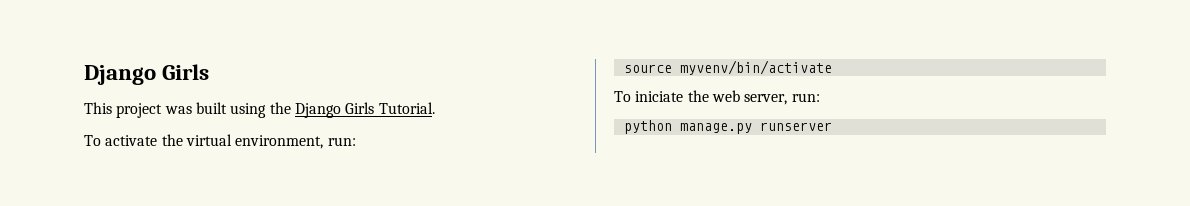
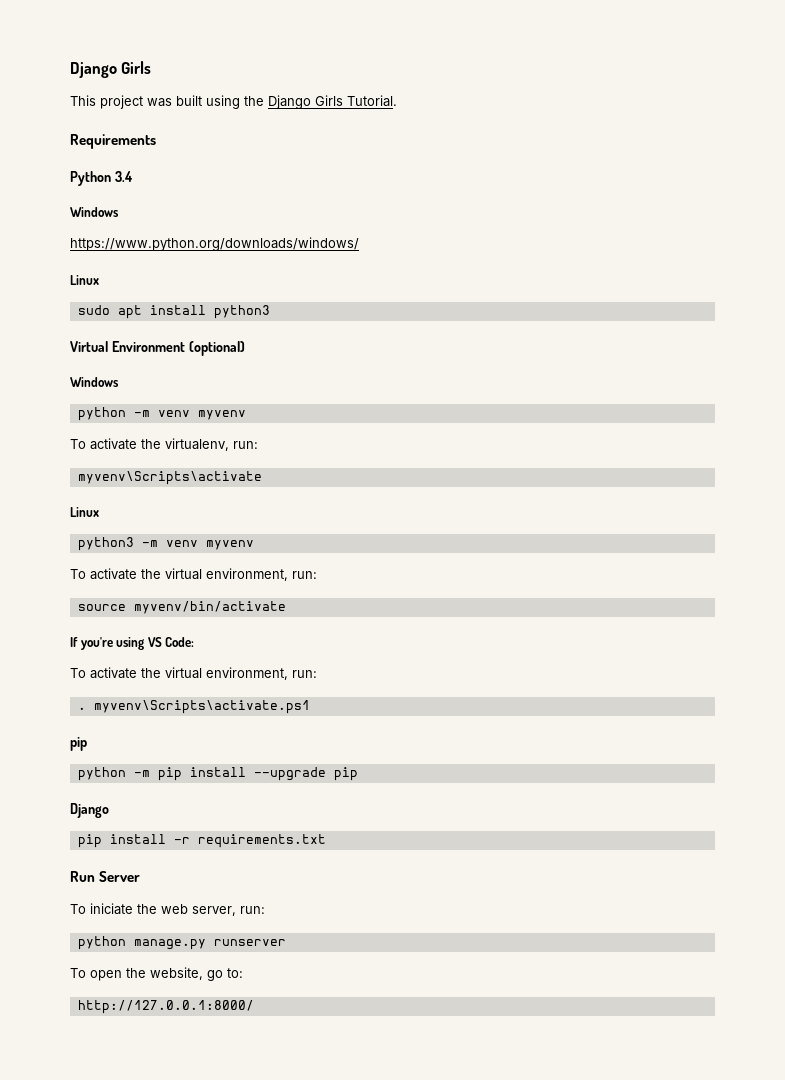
+ Requirements
+ Python 3.4
+ Windows
+ https://www.python.org/downloads/windows/
+ Linux
+ sudo apt install python3
+ Virtual Environment (optional)
+ Windows
+ python -m venv myvenv
+ To activate the virtualenv, run:
+ myvenv\Scripts\activate
+ Linux
+ python3 -m venv myvenv
+ If you're using VS Code:
+ To activate the virtual environment, run:
+ . myvenv\Scripts\activate.ps1
+ pip
+ python -m pip install --upgrade pip
+ Django
+ pip install -r requirements.txt
+ Run Server
+ To open the website, go to:
+ http://127.0.0.1:8000/

